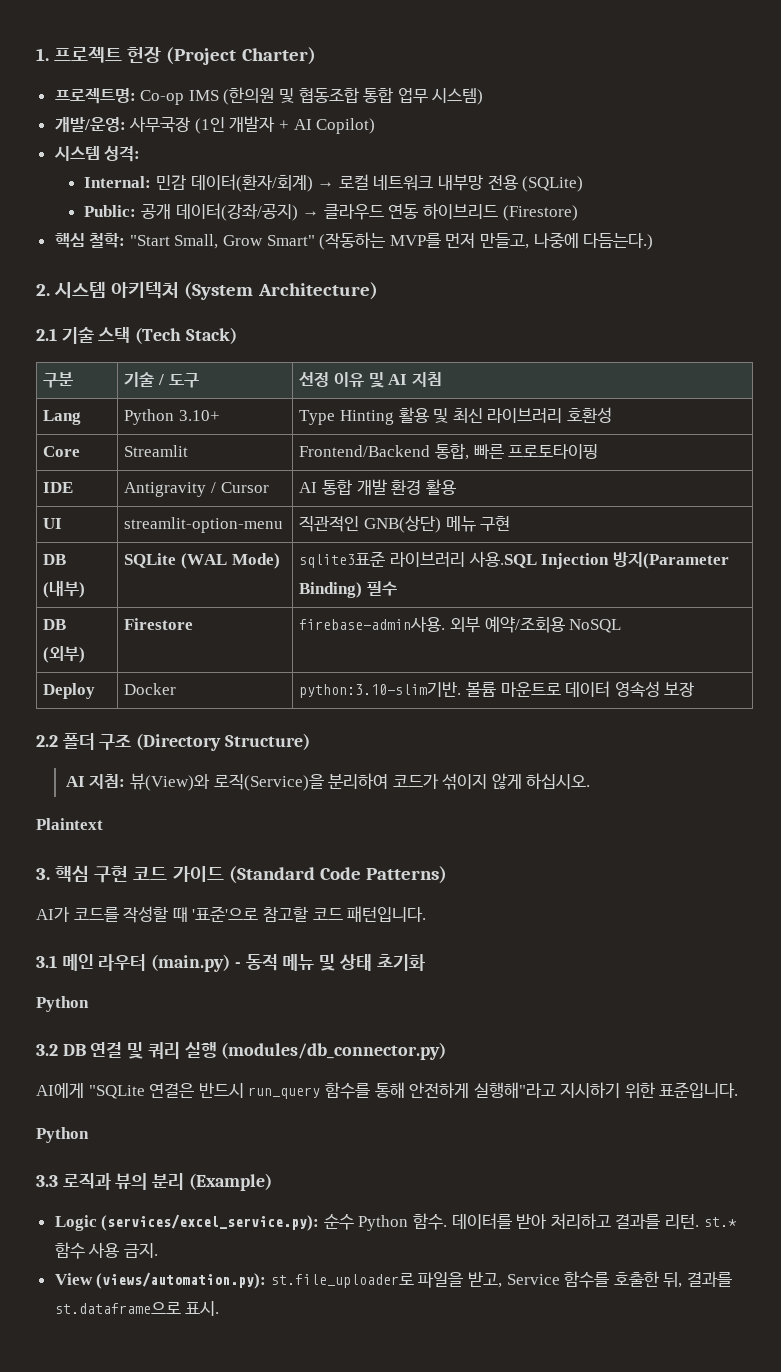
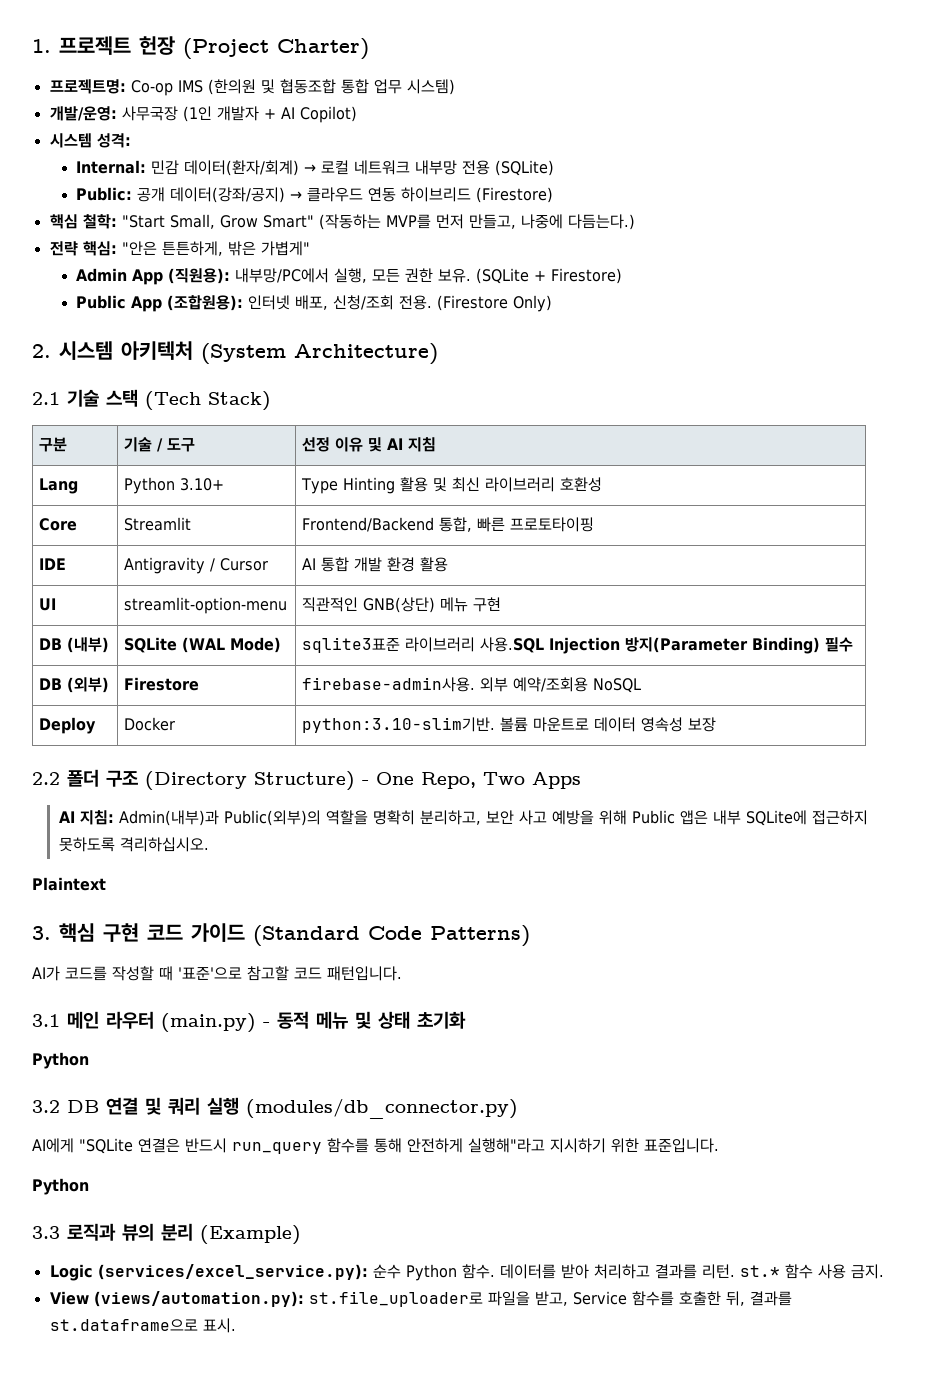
+ 전략 핵심: "안은 튼튼하게, 밖은 가볍게"
+ Admin App (직원용): 내부망/PC에서 실행, 모든 권한 보유. (SQLite + Firestore)
+ Public App (조합원용): 인터넷 배포, 신청/조회 전용. (Firestore Only)
- 2.2 폴더 구조 (Directory Structure)
- AI 지침: 뷰(View)와 로직(Service)을 분리하여 코드가 섞이지 않게 하십시오.
+ 2.2 폴더 구조 (Directory Structure) - One Repo, Two Apps
+ AI 지침: Admin(내부)과 Public(외부)의 역할을 명확히 분리하고, 보안 사고 예방을 위해 Public 앱은 내부 SQLite에 접근하지 못하도록 격리하십시오.

